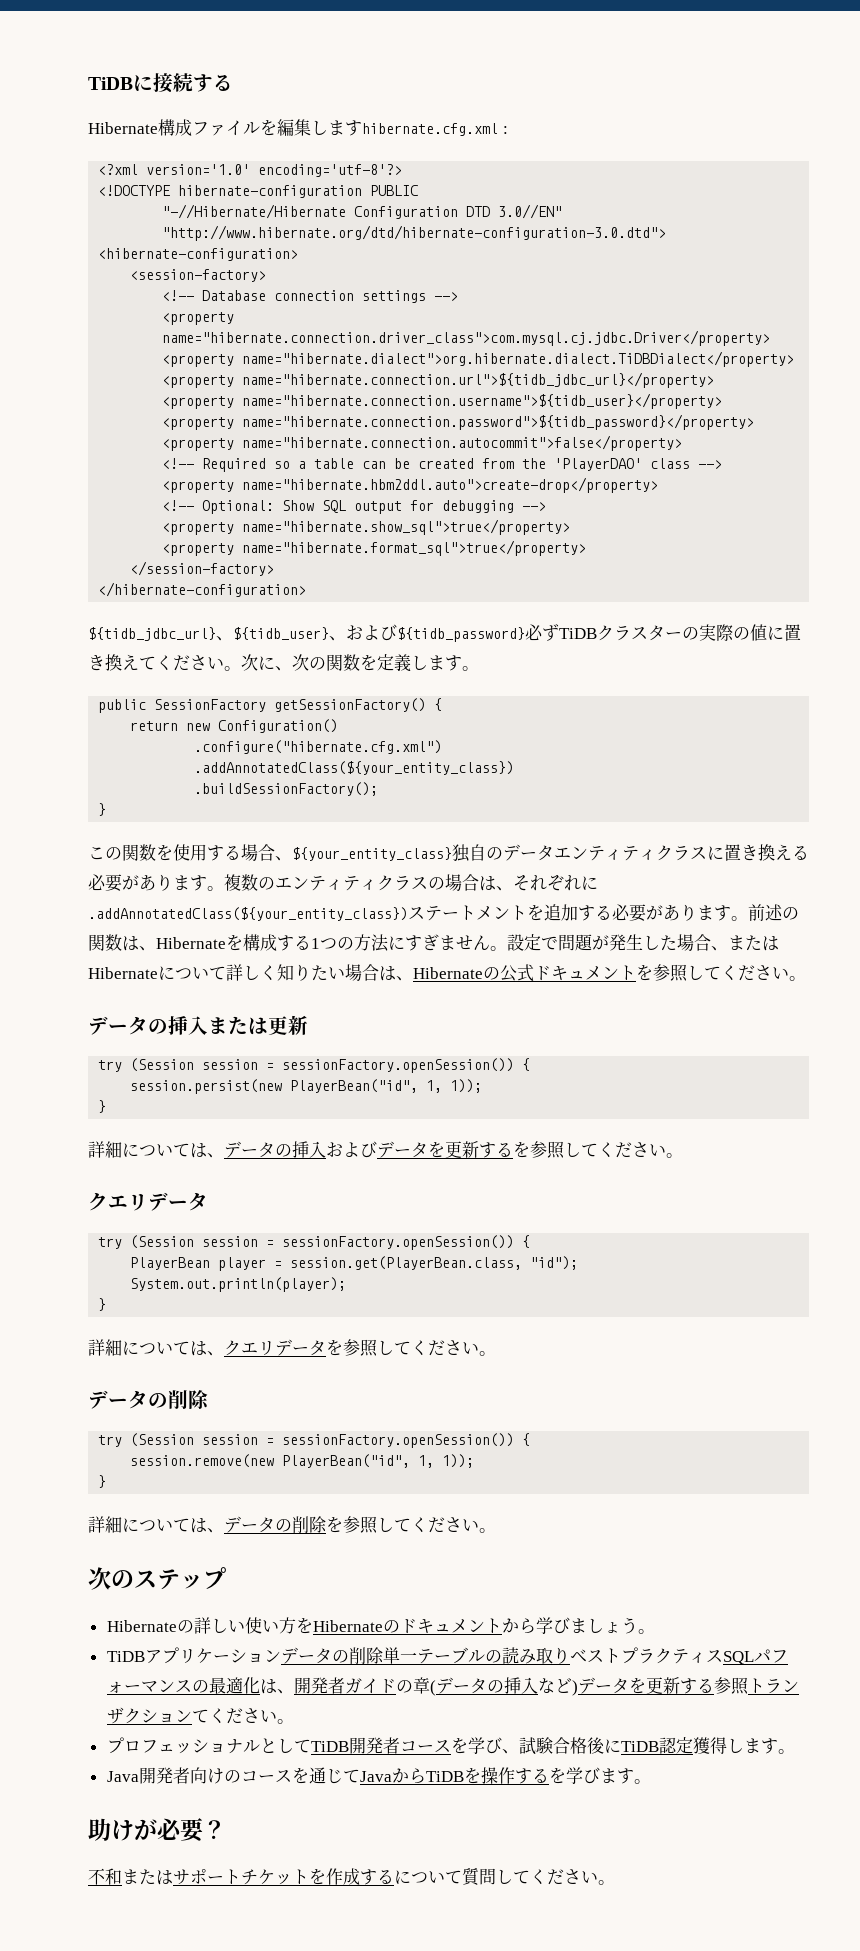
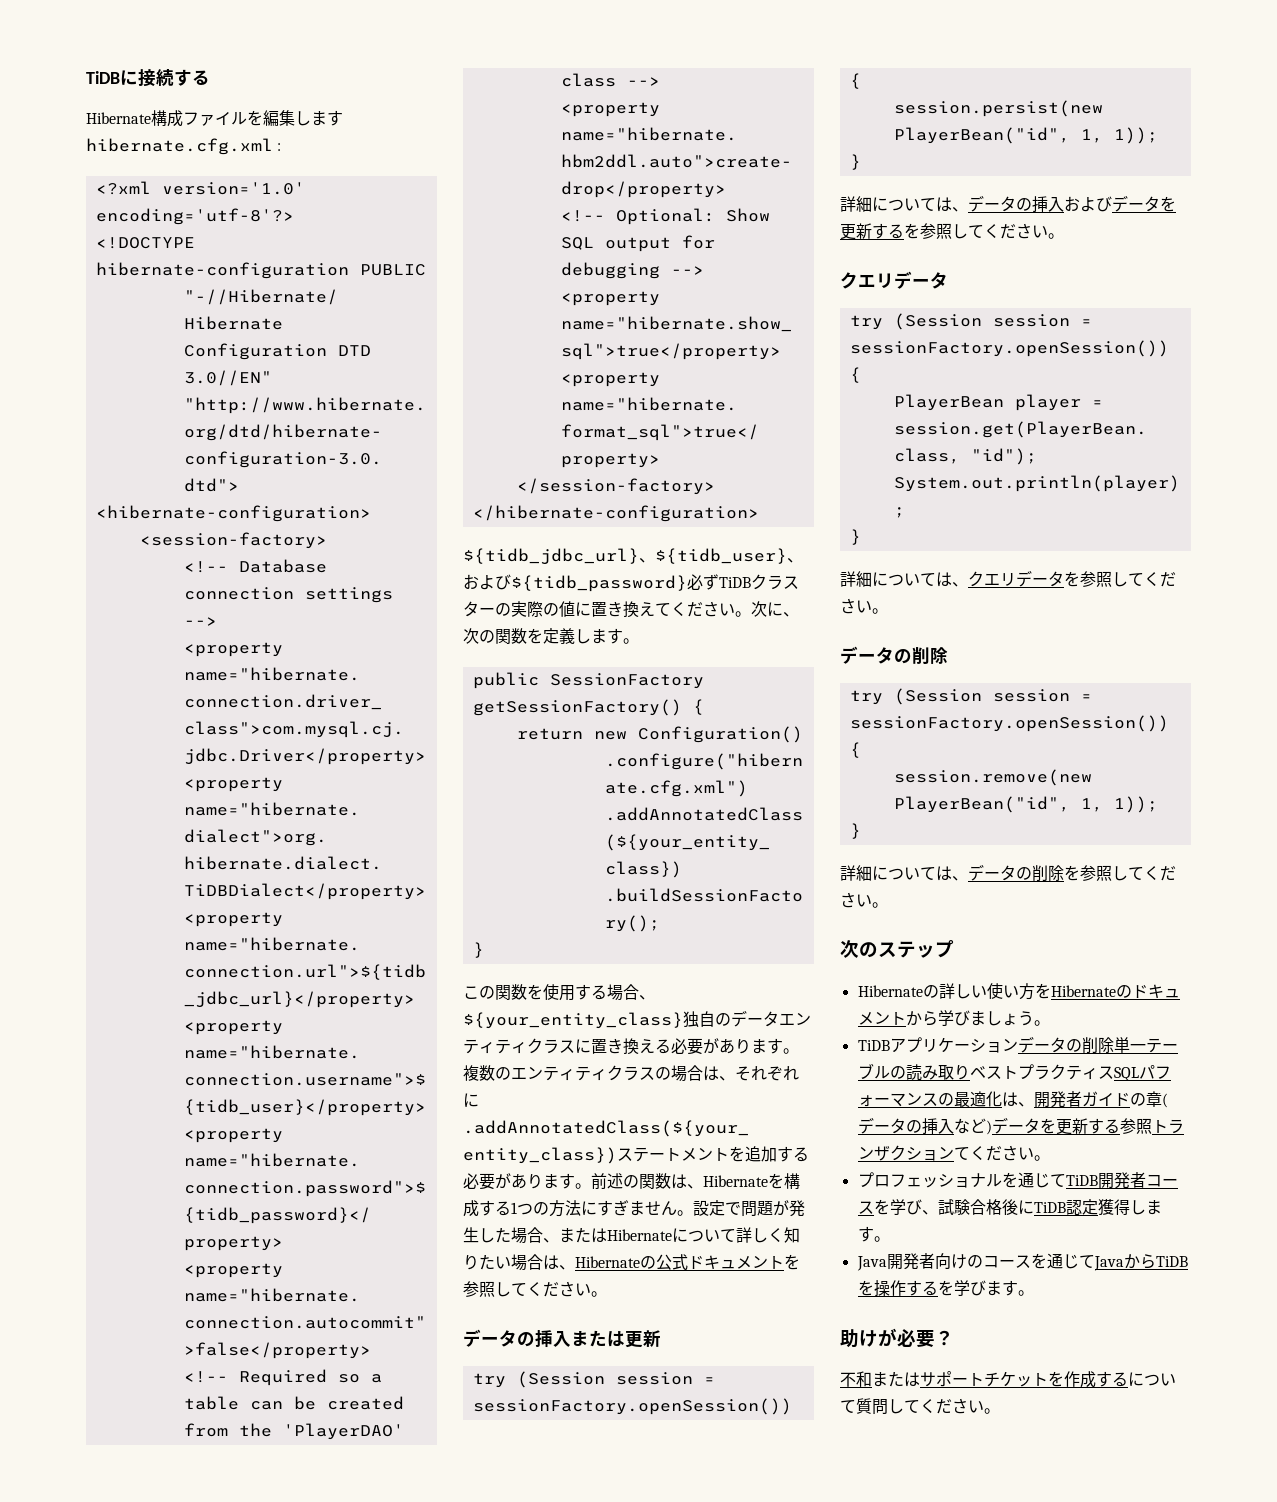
- プロフェッショナルとしてTiDB開発者コースを学び、試験合格後にTiDB認定獲得します。
+ プロフェッショナルを通じてTiDB開発者コースを学び、試験合格後にTiDB認定獲得します。

